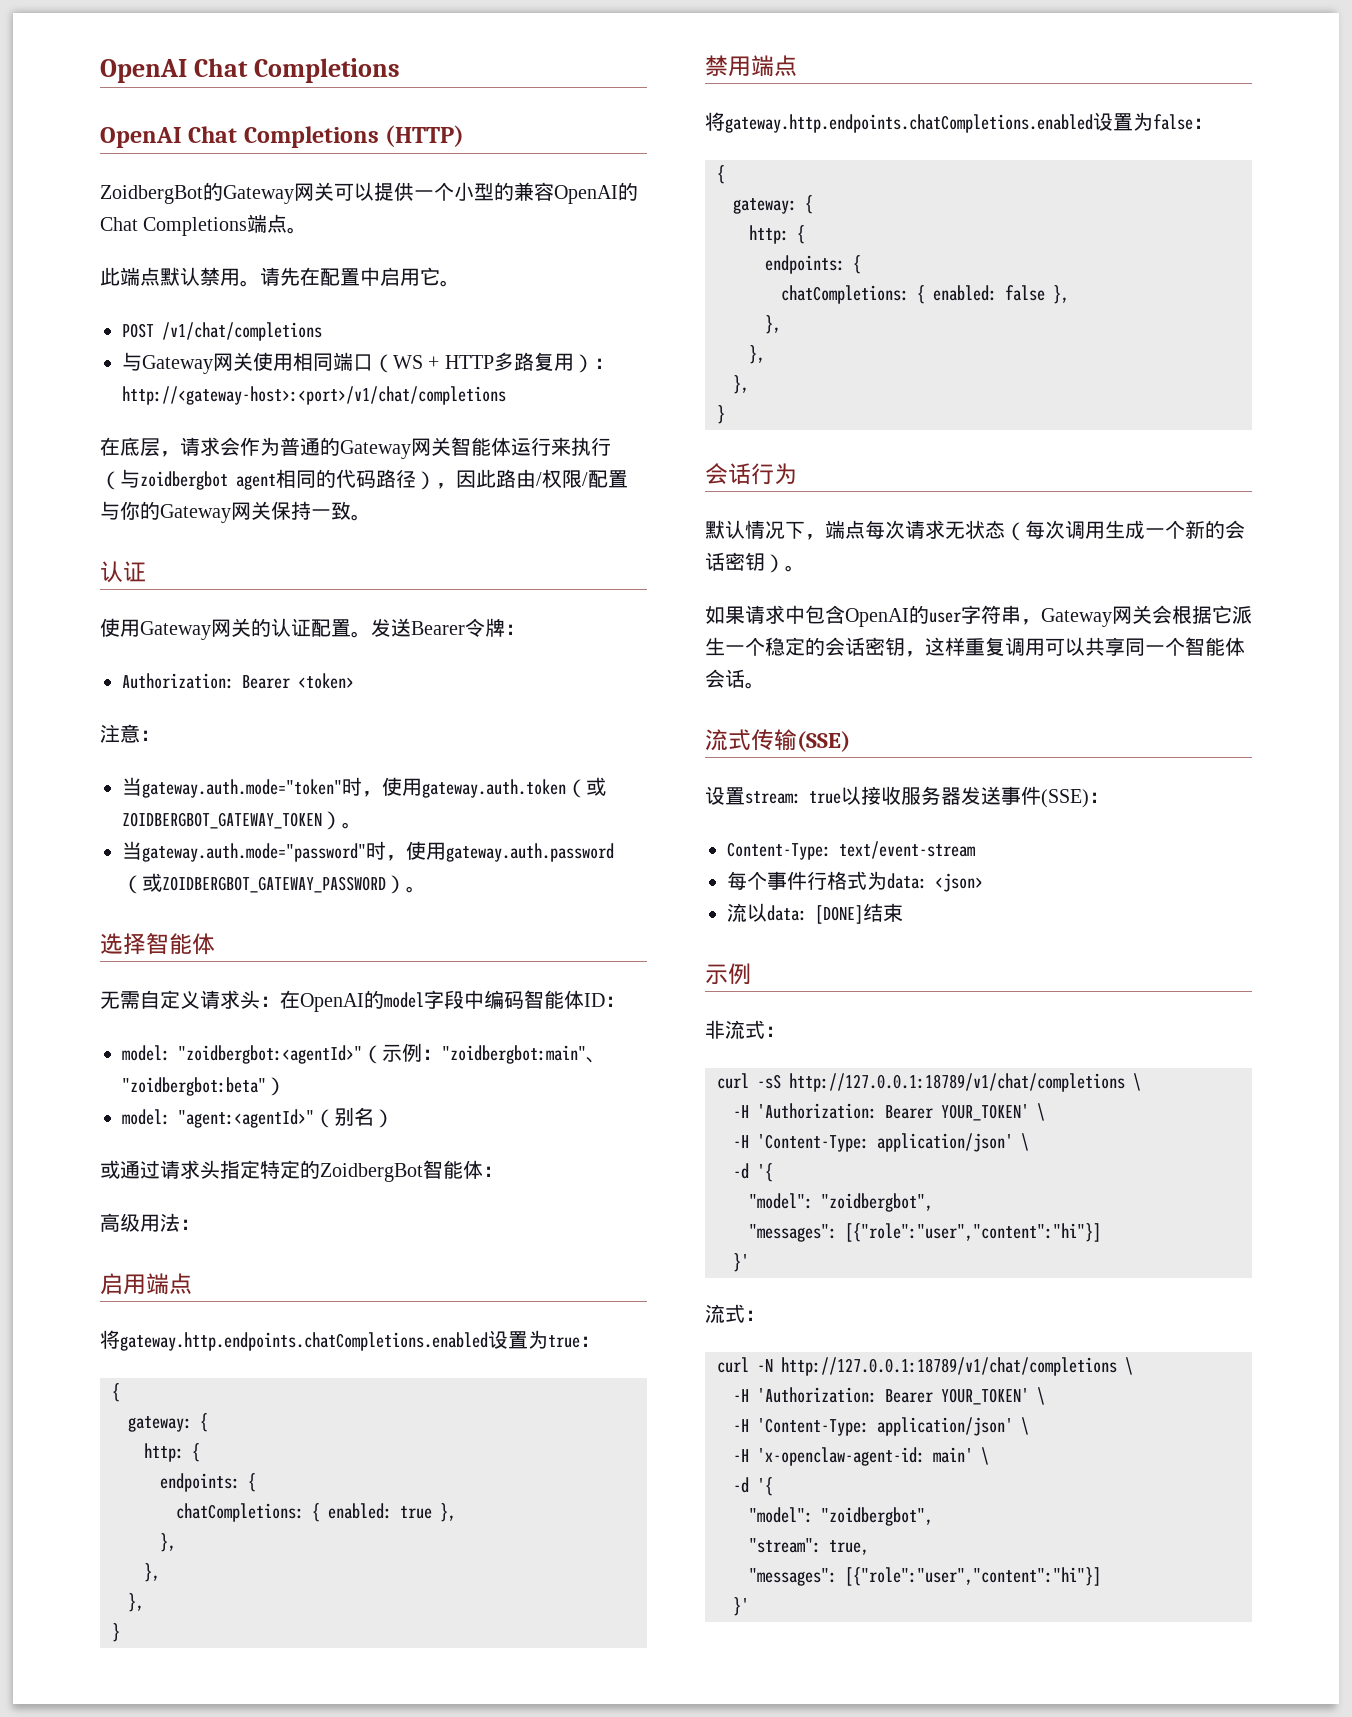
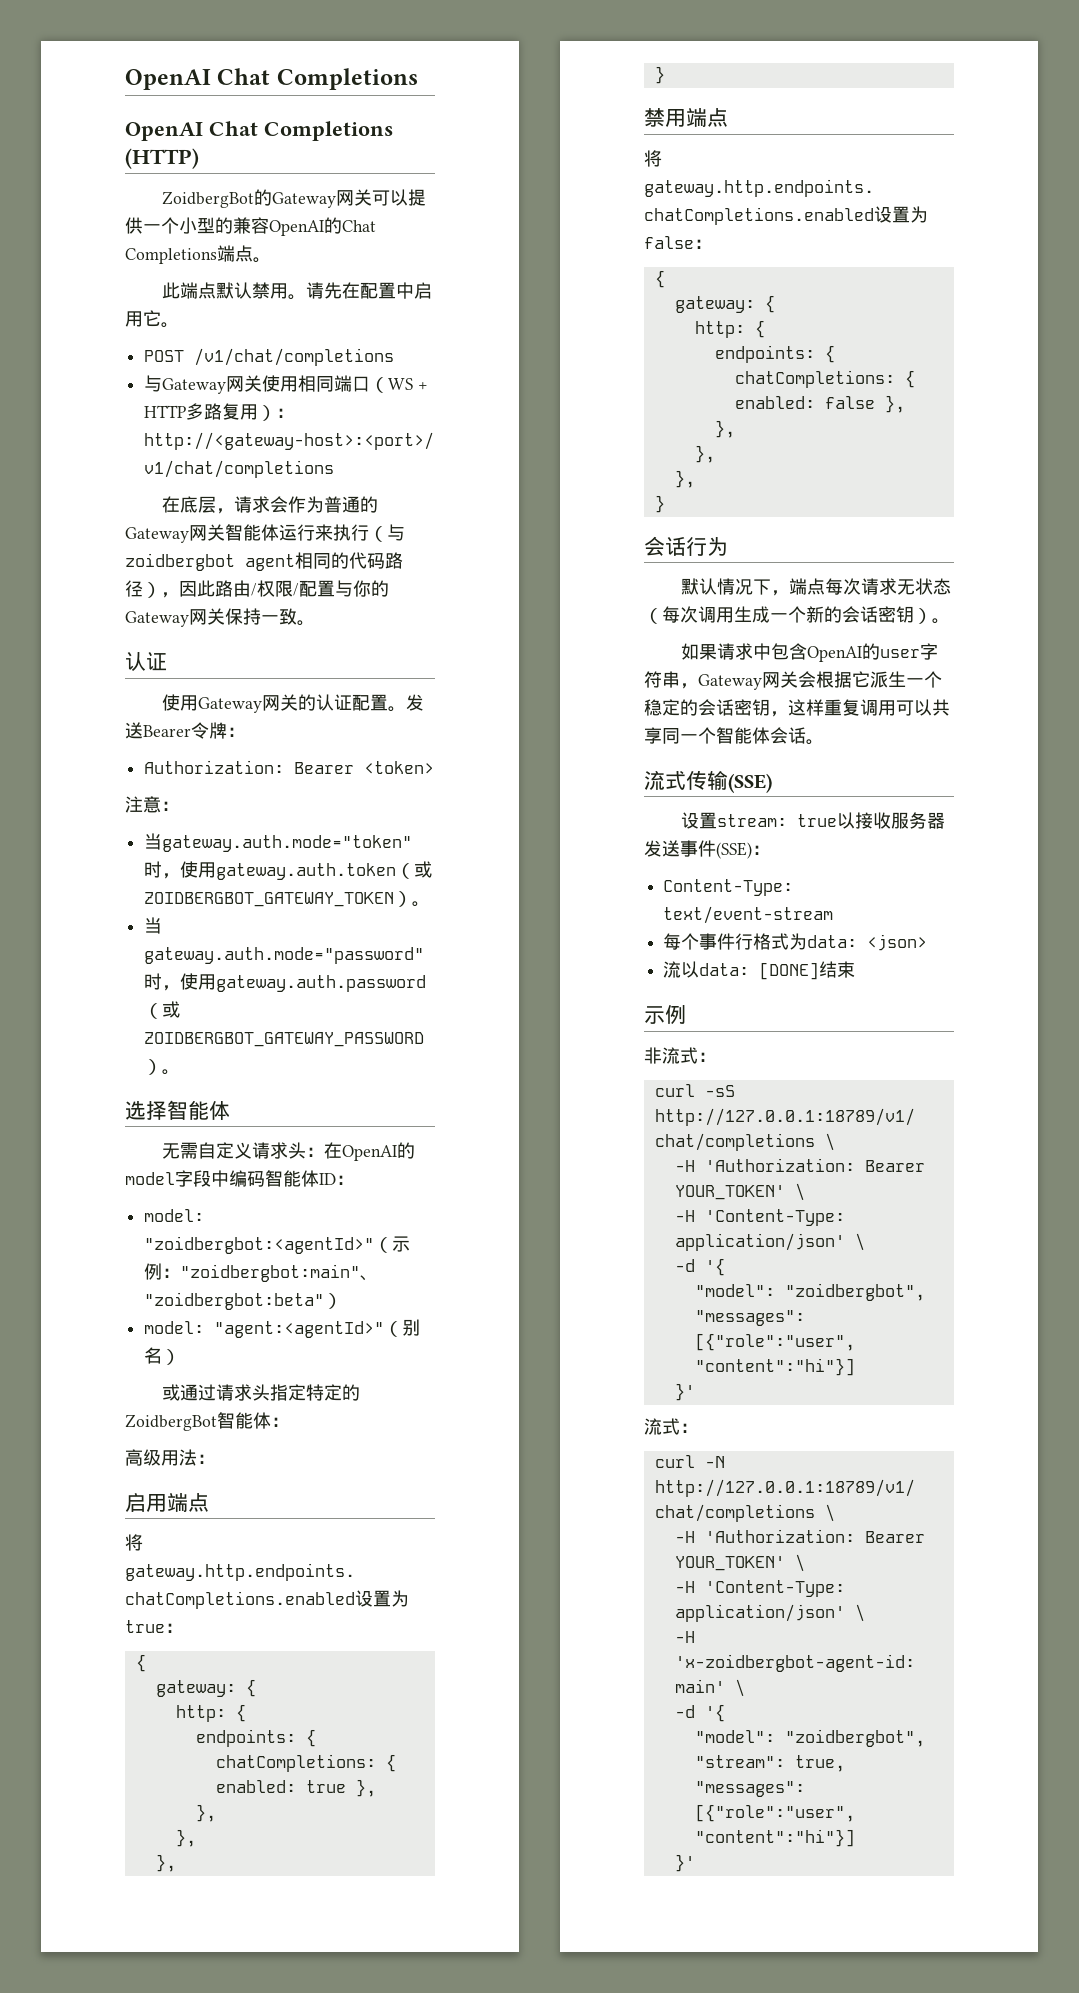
- -H 'x-openclaw-agent-id: main' \
+ -H 'x-zoidbergbot-agent-id: main' \

